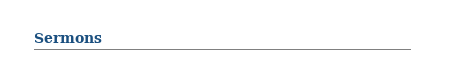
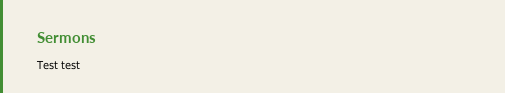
+ Test test

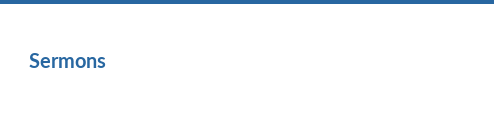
- Test test

